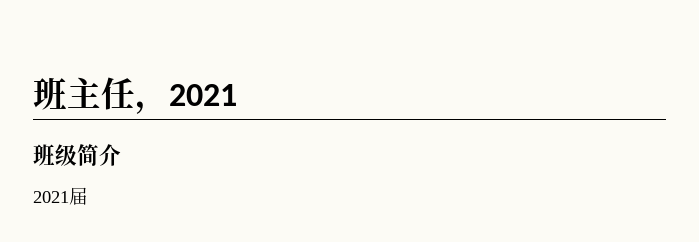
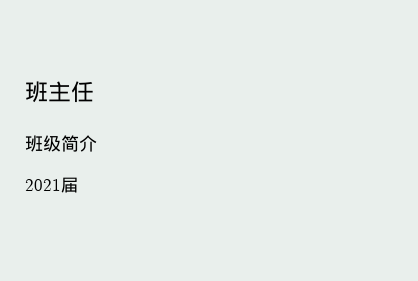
- 班主任，2021
+ 班主任

